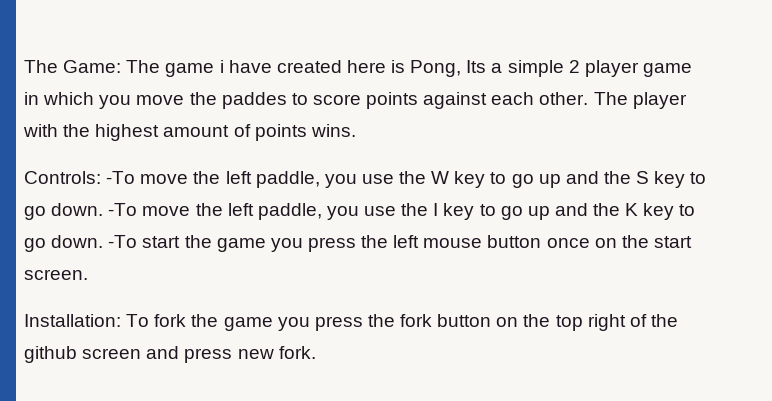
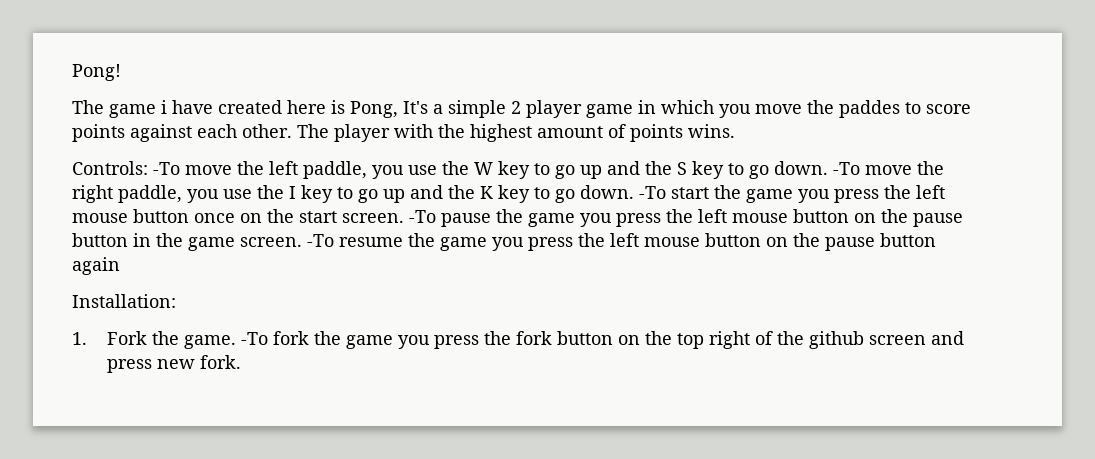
- The Game: The game i have created here is Pong, Its a simple 2 player game in which you move the paddes to score points against each other.
+ Pong!
+ The game i have created here is Pong, It's a simple 2 player game in which you move the paddes to score points against each other.
- -To move the left paddle, you use the I key to go up and the K key to go down.
+ -To move the right paddle, you use the I key to go up and the K key to go down.
- -To start the game you press the left mouse button once on the start screen.
- Installation: To fork the game you press the fork button on the top right of the github screen and press new fork.
+ -To start the game you press the left mouse button once on the start screen. -To pause the game you press the left mouse button on the pause button in the game screen. -To resume the game you press the left mouse button on the pause button again
+ Installation:
+ 1. Fork the game. -To fork the game you press the fork button on the top right of the github screen and press new fork.

